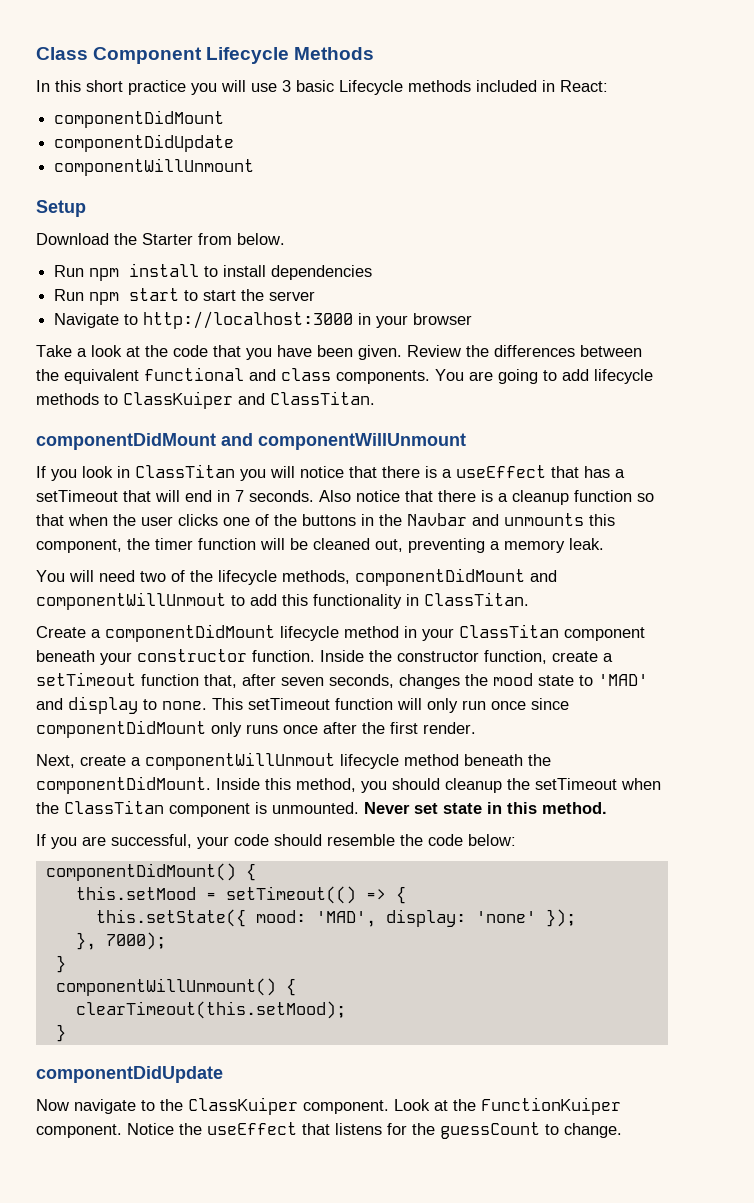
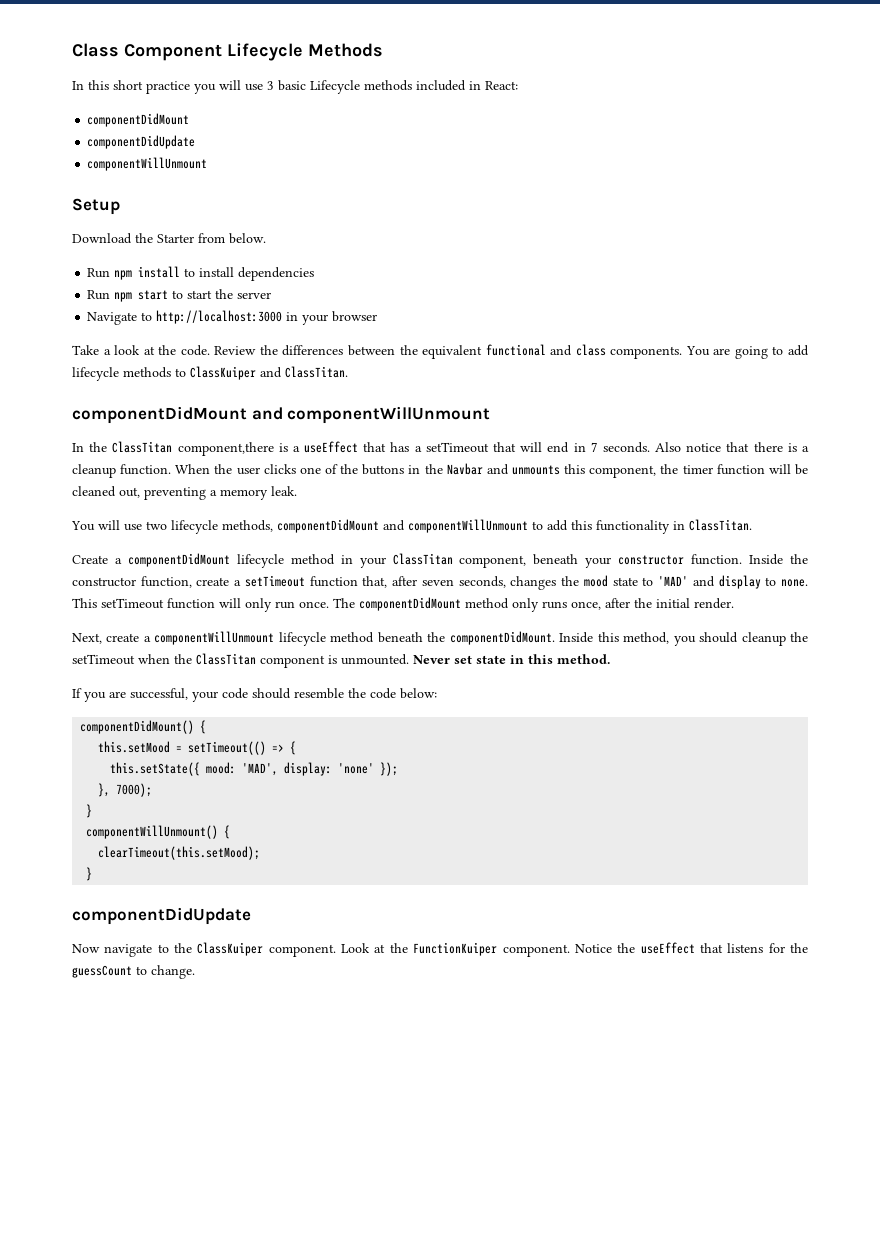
- Take a look at the code that you have been given.
+ Take a look at the code.
- If you look in ClassTitan you will notice that there is a useEffect that has a setTimeout that will end in 7 seconds.
+ In the ClassTitan component,there is a useEffect that has a setTimeout that will end in 7 seconds.
- Also notice that there is a cleanup function so that when the user clicks one of the buttons in the Navbar and unmounts this component, the timer function will be cleaned out, preventing a memory leak.
+ Also notice that there is a cleanup function. When the user clicks one of the buttons in the Navbar and unmounts this component, the timer function will be cleaned out, preventing a memory leak.
- You will need two of the lifecycle methods, componentDidMount and componentWillUnmout to add this functionality in ClassTitan.
+ You will use two lifecycle methods, componentDidMount and componentWillUnmount to add this functionality in ClassTitan.
- Create a componentDidMount lifecycle method in your ClassTitan component beneath your constructor function.
+ Create a componentDidMount lifecycle method in your ClassTitan component, beneath your constructor function.
- This setTimeout function will only run once since componentDidMount only runs once after the first render.
+ This setTimeout function will only run once. The componentDidMount method only runs once, after the initial render.
- Next, create a componentWillUnmout lifecycle method beneath the componentDidMount.
+ Next, create a componentWillUnmount lifecycle method beneath the componentDidMount.

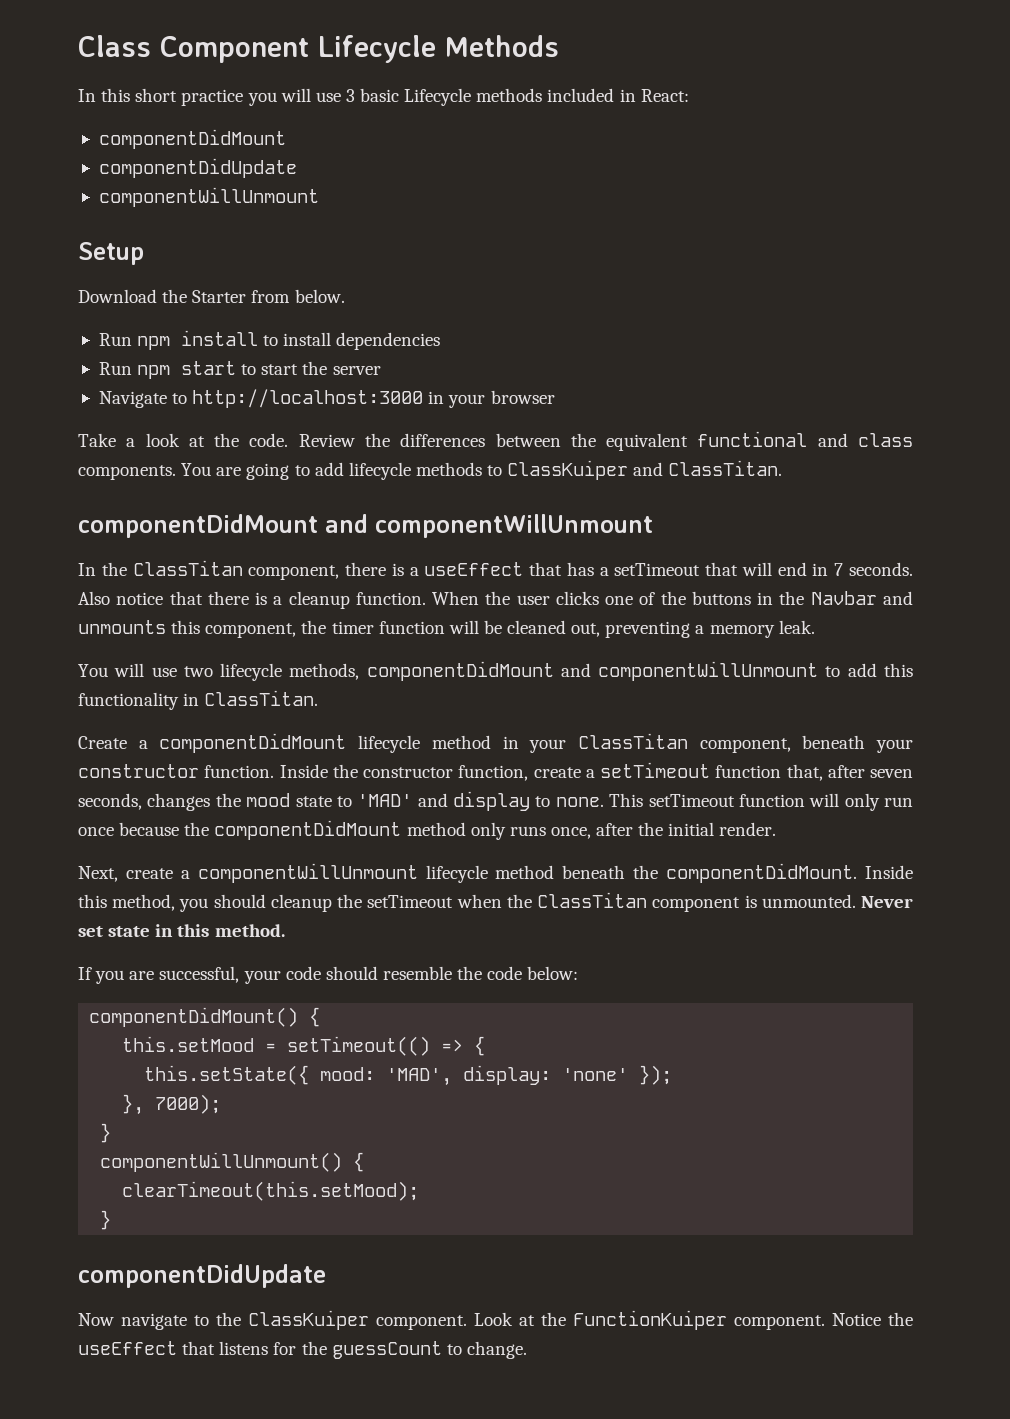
- In the ClassTitan component,there is a useEffect that has a setTimeout that will end in 7 seconds.
+ In the ClassTitan component, there is a useEffect that has a setTimeout that will end in 7 seconds.
- This setTimeout function will only run once. The componentDidMount method only runs once, after the initial render.
+ This setTimeout function will only run once because the componentDidMount method only runs once, after the initial render.

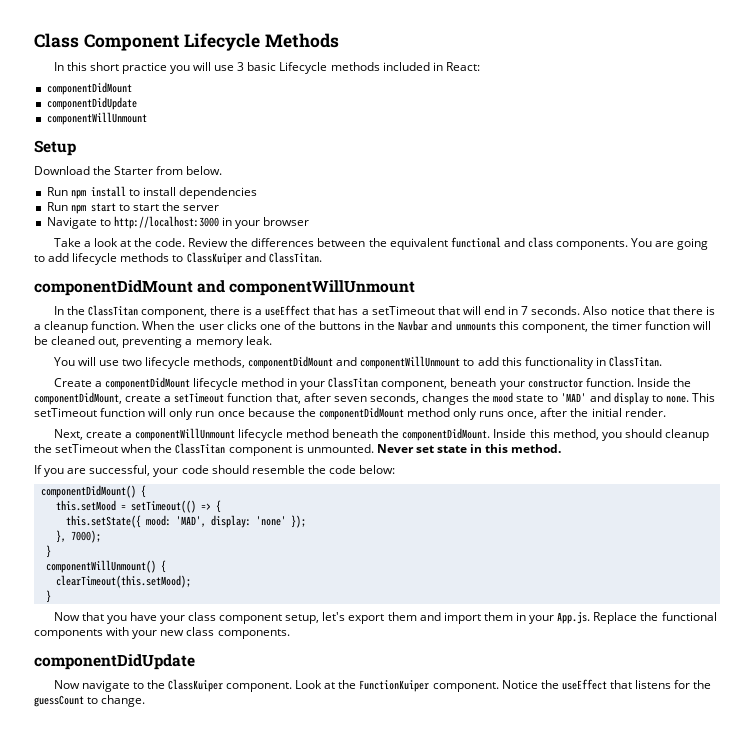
- Inside the constructor function, create a setTimeout function that, after seven seconds, changes the mood state to 'MAD' and display to none.
+ Inside the componentDidMount, create a setTimeout function that, after seven seconds, changes the mood state to 'MAD' and display to none.
+ Now that you have your class component setup, let's export them and import them in your App.js. Replace the functional components with your new class components.

